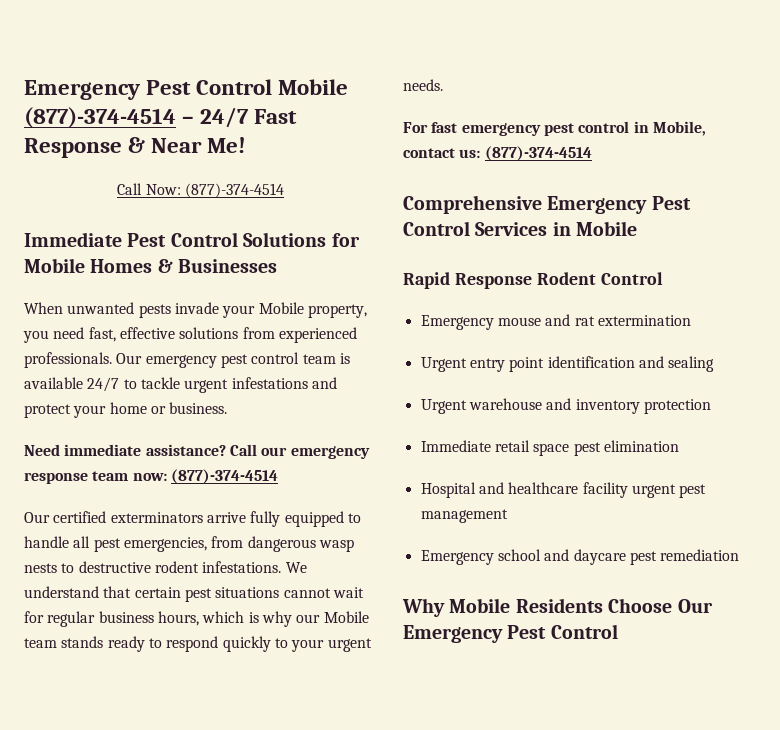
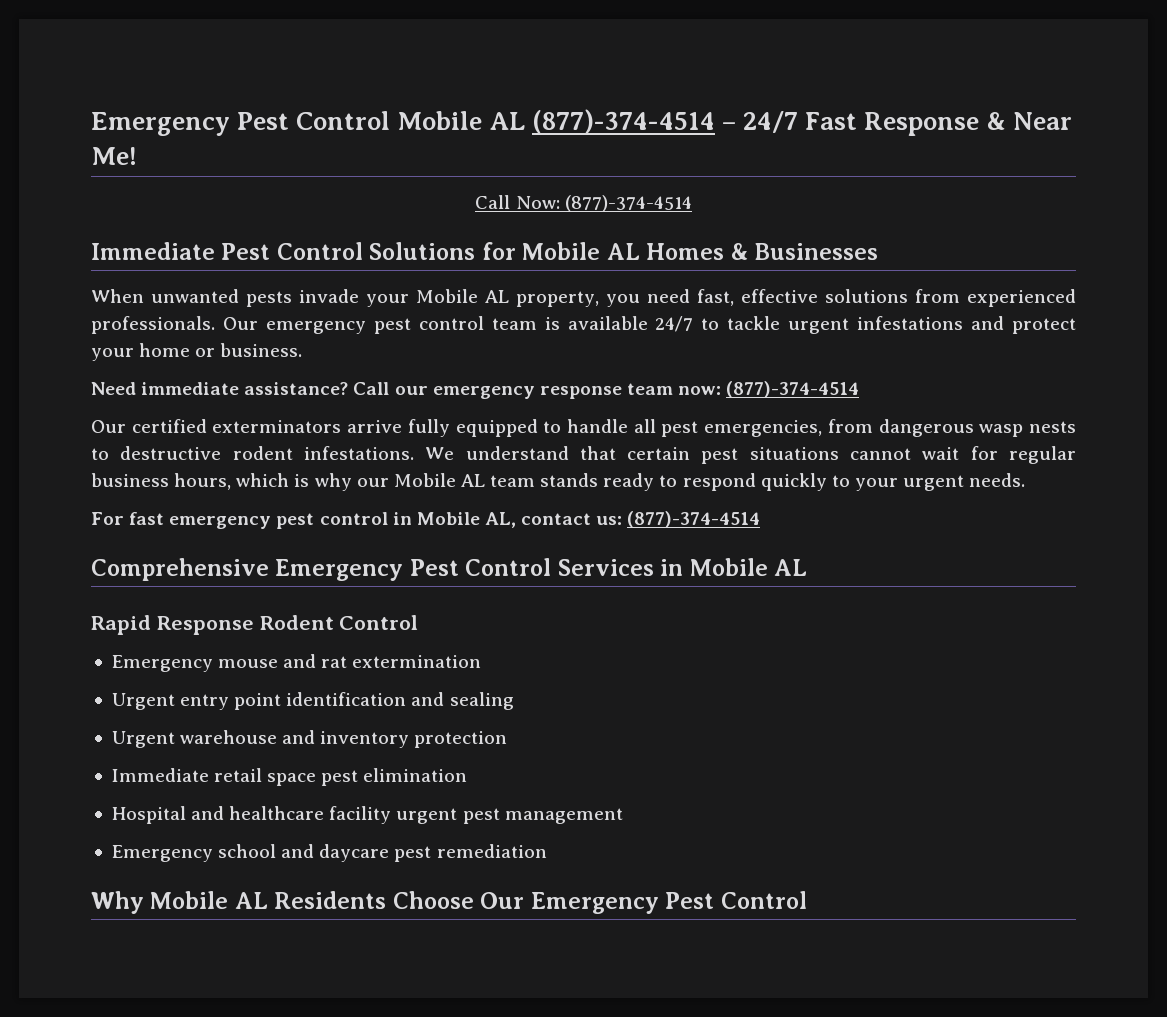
- Emergency Pest Control Mobile (877)-374-4514 – 24/7 Fast Response & Near Me!
+ Emergency Pest Control Mobile AL (877)-374-4514 – 24/7 Fast Response & Near Me!
- Immediate Pest Control Solutions for Mobile Homes & Businesses
+ Immediate Pest Control Solutions for Mobile AL Homes & Businesses
- When unwanted pests invade your Mobile property, you need fast, effective solutions from experienced professionals.
+ When unwanted pests invade your Mobile AL property, you need fast, effective solutions from experienced professionals.
- We understand that certain pest situations cannot wait for regular business hours, which is why our Mobile team stands ready to respond quickly to your urgent needs.
+ We understand that certain pest situations cannot wait for regular business hours, which is why our Mobile AL team stands ready to respond quickly to your urgent needs.
- For fast emergency pest control in Mobile, contact us: (877)-374-4514
+ For fast emergency pest control in Mobile AL, contact us: (877)-374-4514
- Comprehensive Emergency Pest Control Services in Mobile
+ Comprehensive Emergency Pest Control Services in Mobile AL
- Why Mobile Residents Choose Our Emergency Pest Control
+ Why Mobile AL Residents Choose Our Emergency Pest Control

